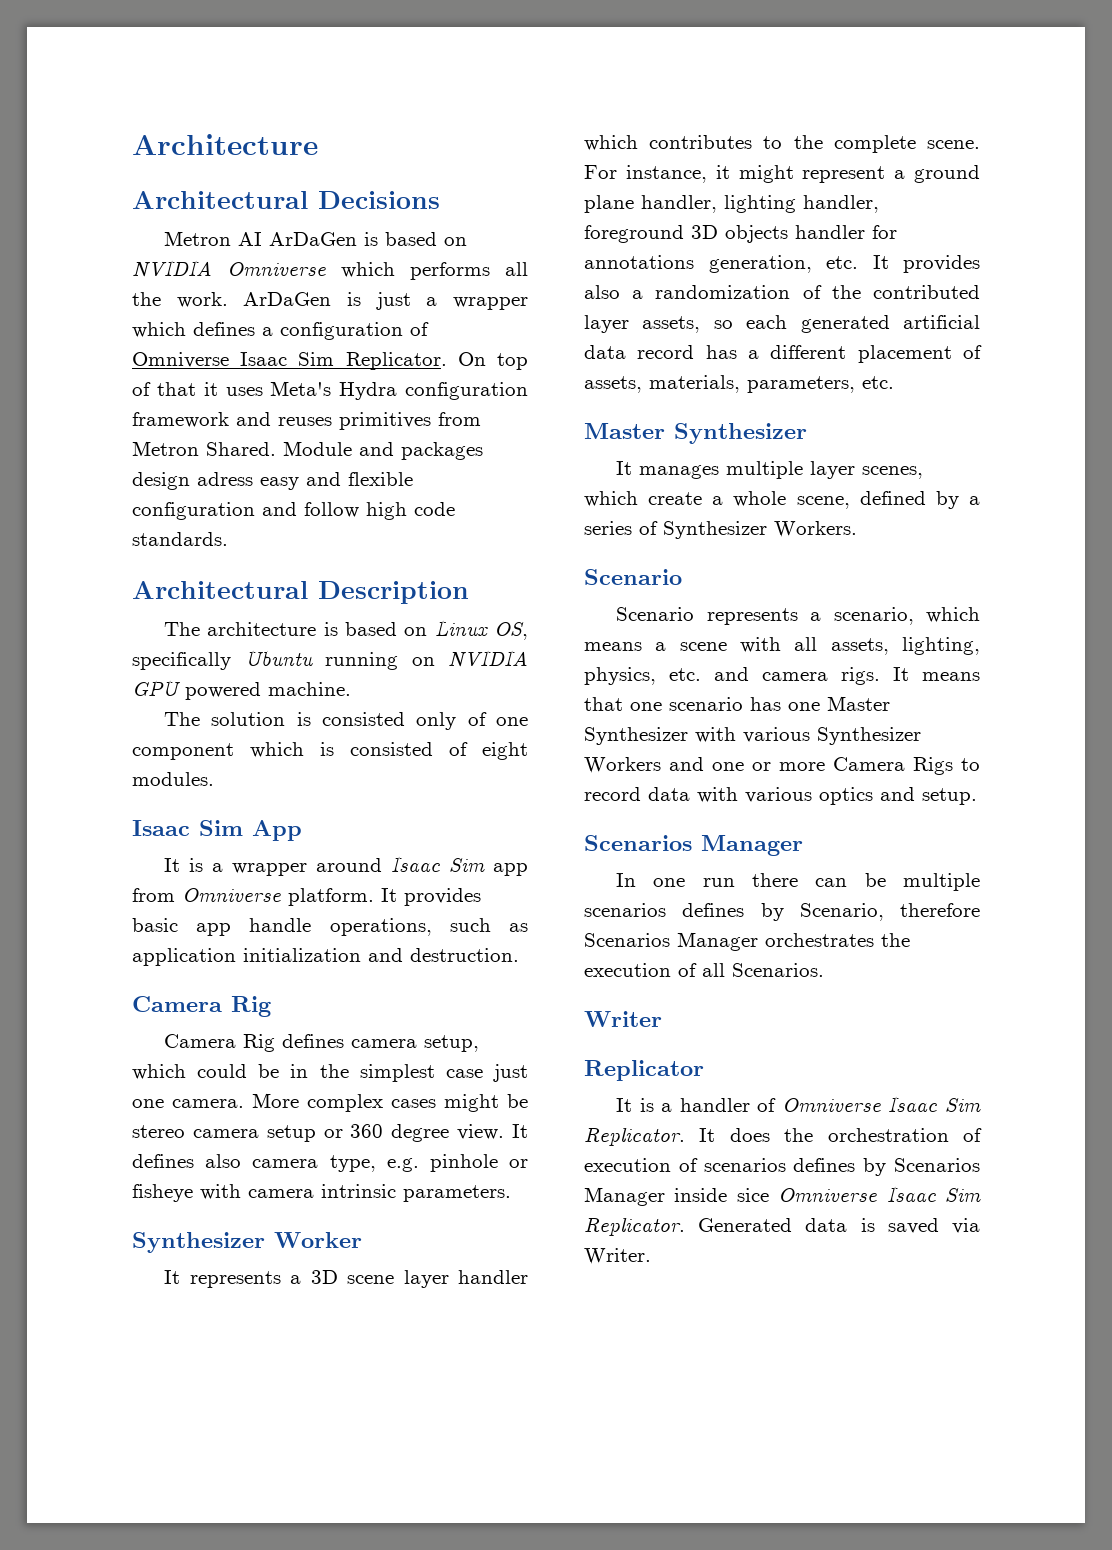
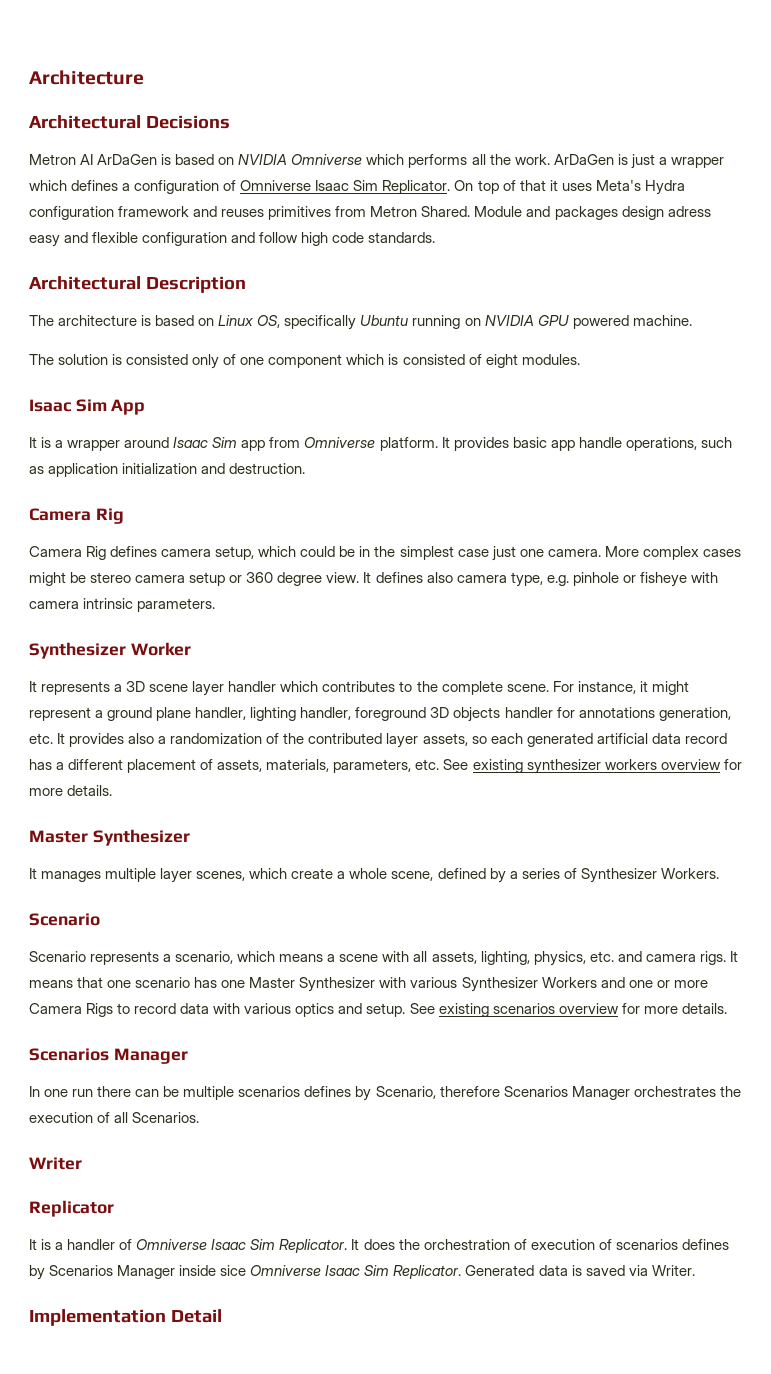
- For instance, it might represent a ground plane handler, lighting handler, foreground 3D objects handler for annotations generation, etc. It provides also a randomization of the contributed layer assets, so each generated artificial data record has a different placement of assets, materials, parameters, etc.
+ For instance, it might represent a ground plane handler, lighting handler, foreground 3D objects handler for annotations generation, etc. It provides also a randomization of the contributed layer assets, so each generated artificial data record has a different placement of assets, materials, parameters, etc. See existing synthesizer workers overview for more details.
+ See existing scenarios overview for more details.
+ Implementation Detail

